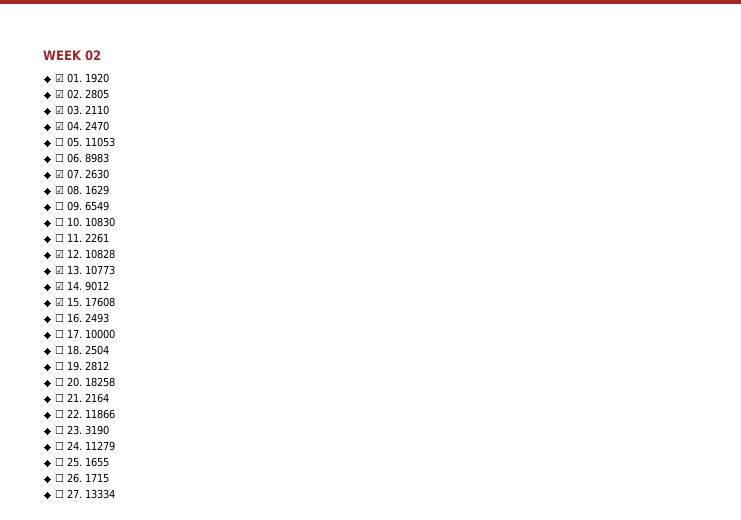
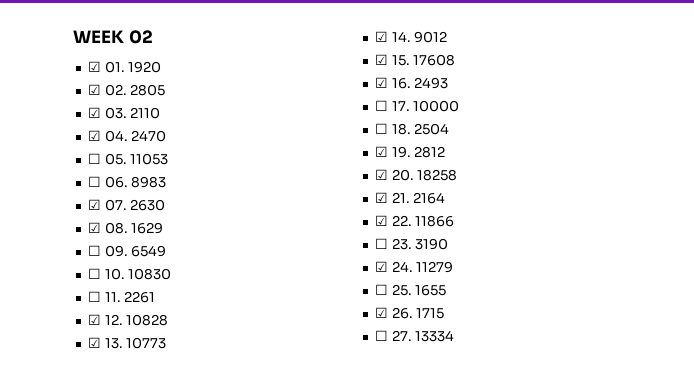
- ☐ 16. 2493
+ ☑ 16. 2493
- ☐ 19. 2812
+ ☑ 19. 2812
- ☐ 20. 18258
+ ☑ 20. 18258
- ☐ 21. 2164
+ ☑ 21. 2164
- ☐ 22. 11866
+ ☑ 22. 11866
- ☐ 24. 11279
+ ☑ 24. 11279
- ☐ 26. 1715
+ ☑ 26. 1715

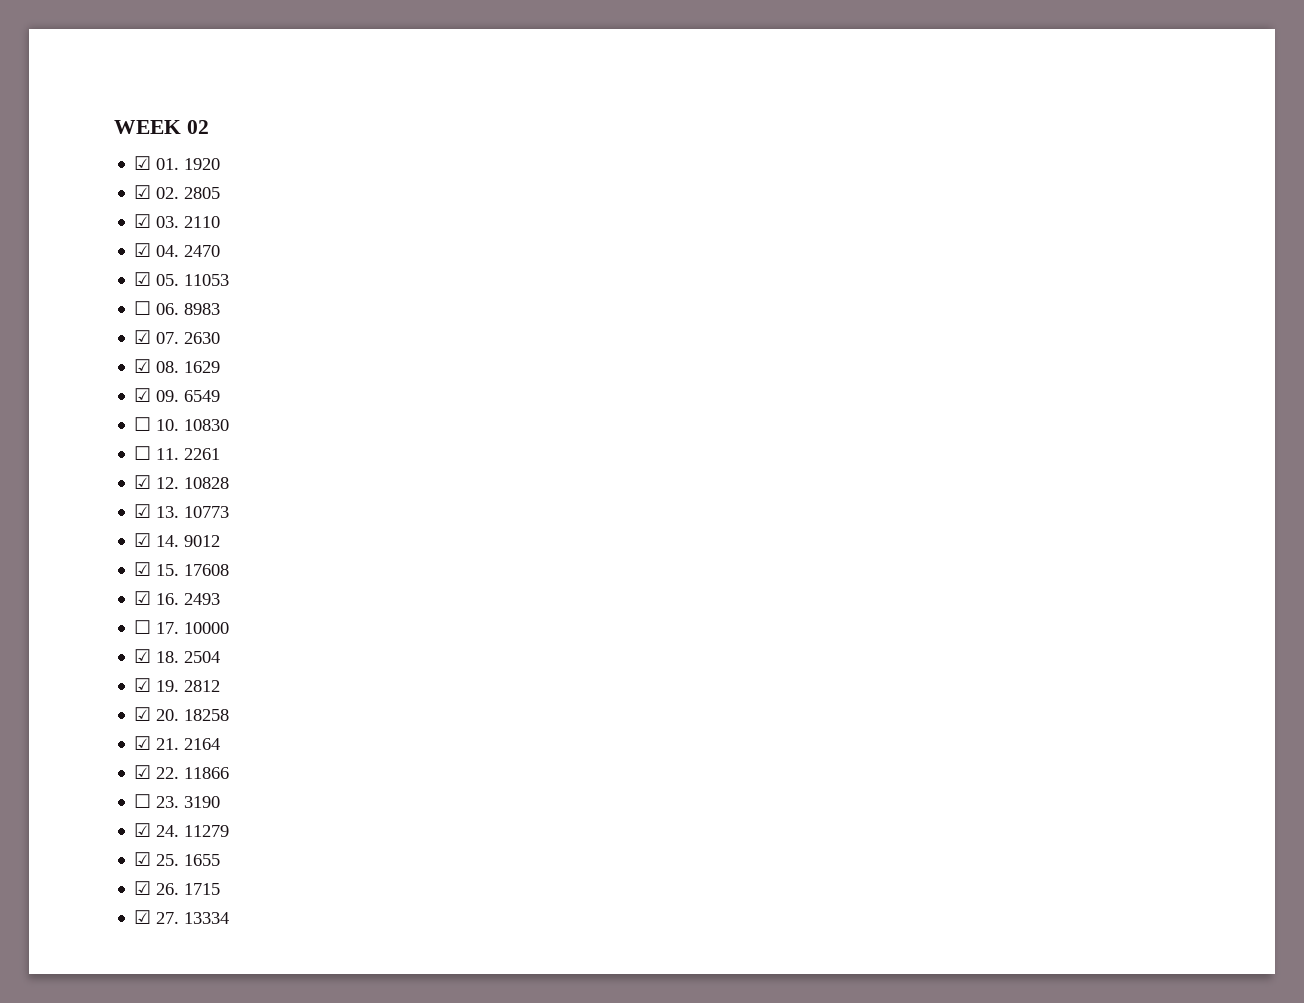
- ☐ 05. 11053
+ ☑ 05. 11053
- ☐ 09. 6549
+ ☑ 09. 6549
- ☐ 18. 2504
+ ☑ 18. 2504
- ☐ 25. 1655
+ ☑ 25. 1655
- ☐ 27. 13334
+ ☑ 27. 13334

